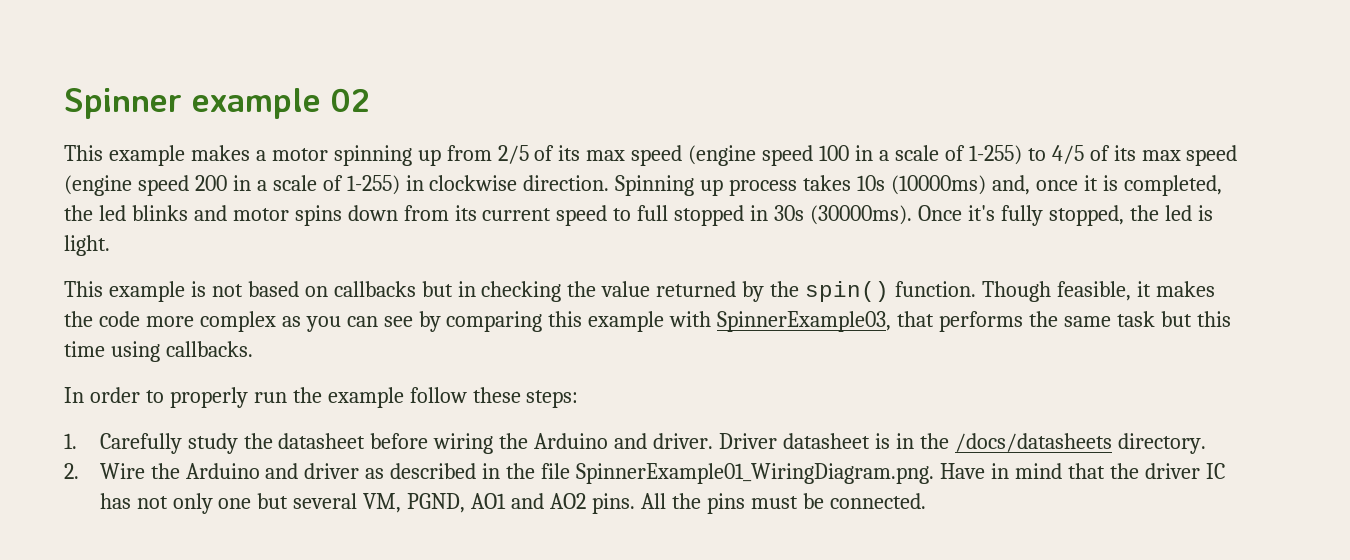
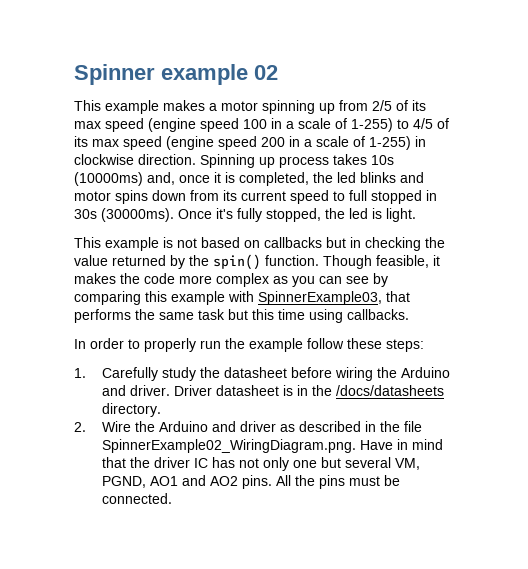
- 2. Wire the Arduino and driver as described in the file SpinnerExample01_WiringDiagram.png. Have in mind that the driver IC has not only one but several VM, PGND, AO1 and AO2 pins.
+ 2. Wire the Arduino and driver as described in the file SpinnerExample02_WiringDiagram.png. Have in mind that the driver IC has not only one but several VM, PGND, AO1 and AO2 pins.

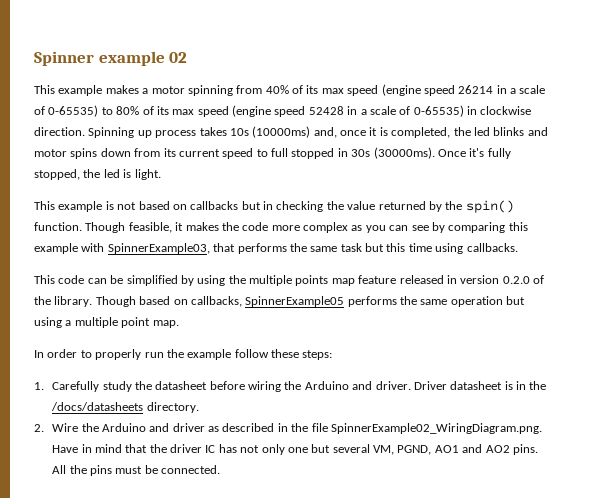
- This example makes a motor spinning up from 2/5 of its max speed (engine speed 100 in a scale of 1-255) to 4/5 of its max speed (engine speed 200 in a scale of 1-255) in clockwise direction.
+ This example makes a motor spinning from 40% of its max speed (engine speed 26214 in a scale of 0-65535) to 80% of its max speed (engine speed 52428 in a scale of 0-65535) in clockwise direction.
+ This code can be simplified by using the multiple points map feature released in version 0.2.0 of the library. Though based on callbacks, SpinnerExample05 performs the same operation but using a multiple point map.

